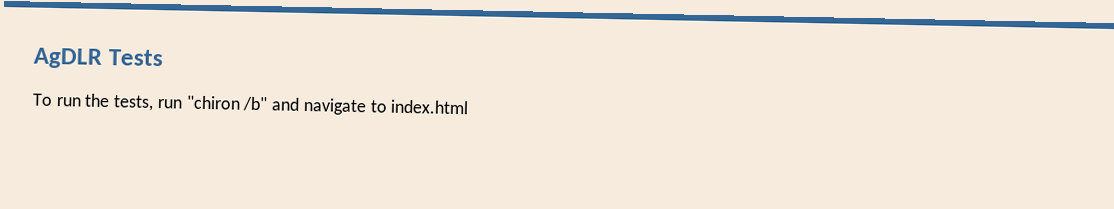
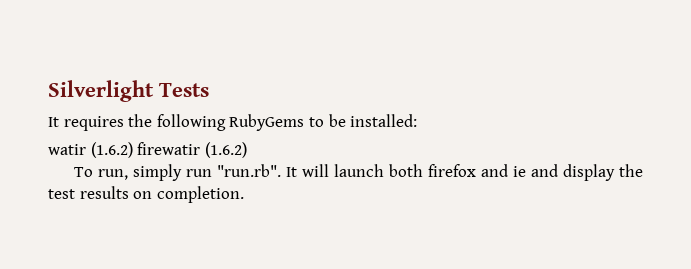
- AgDLR Tests
+ Silverlight Tests
- To run the tests, run "chiron /b" and navigate to index.html
+ It requires the following RubyGems to be installed:
+ watir (1.6.2) firewatir (1.6.2)
+ To run, simply run "run.rb". It will launch both firefox and ie and display the test results on completion.

